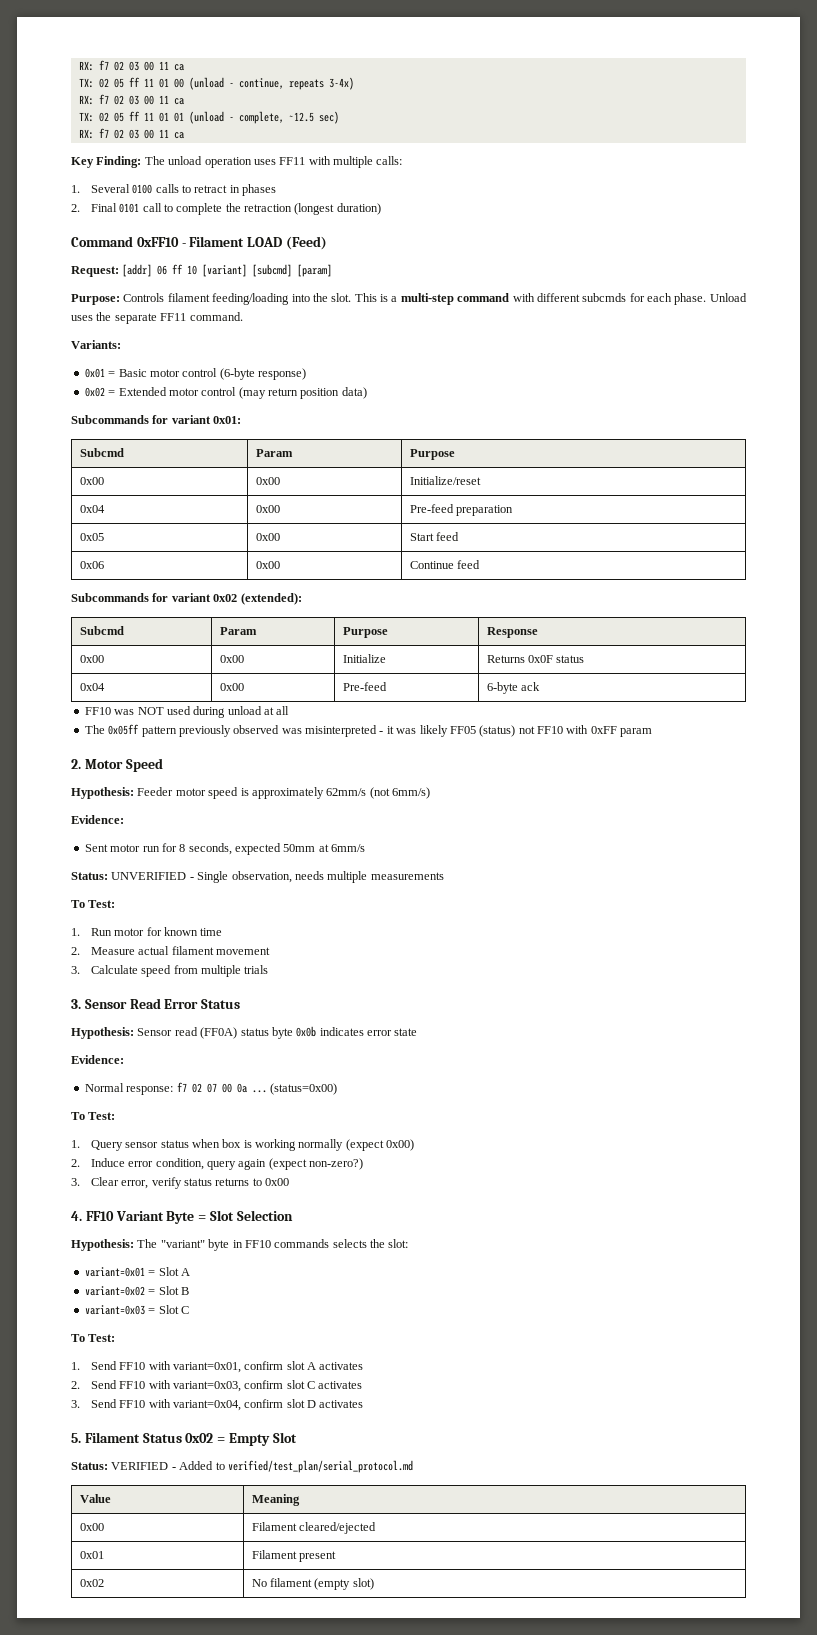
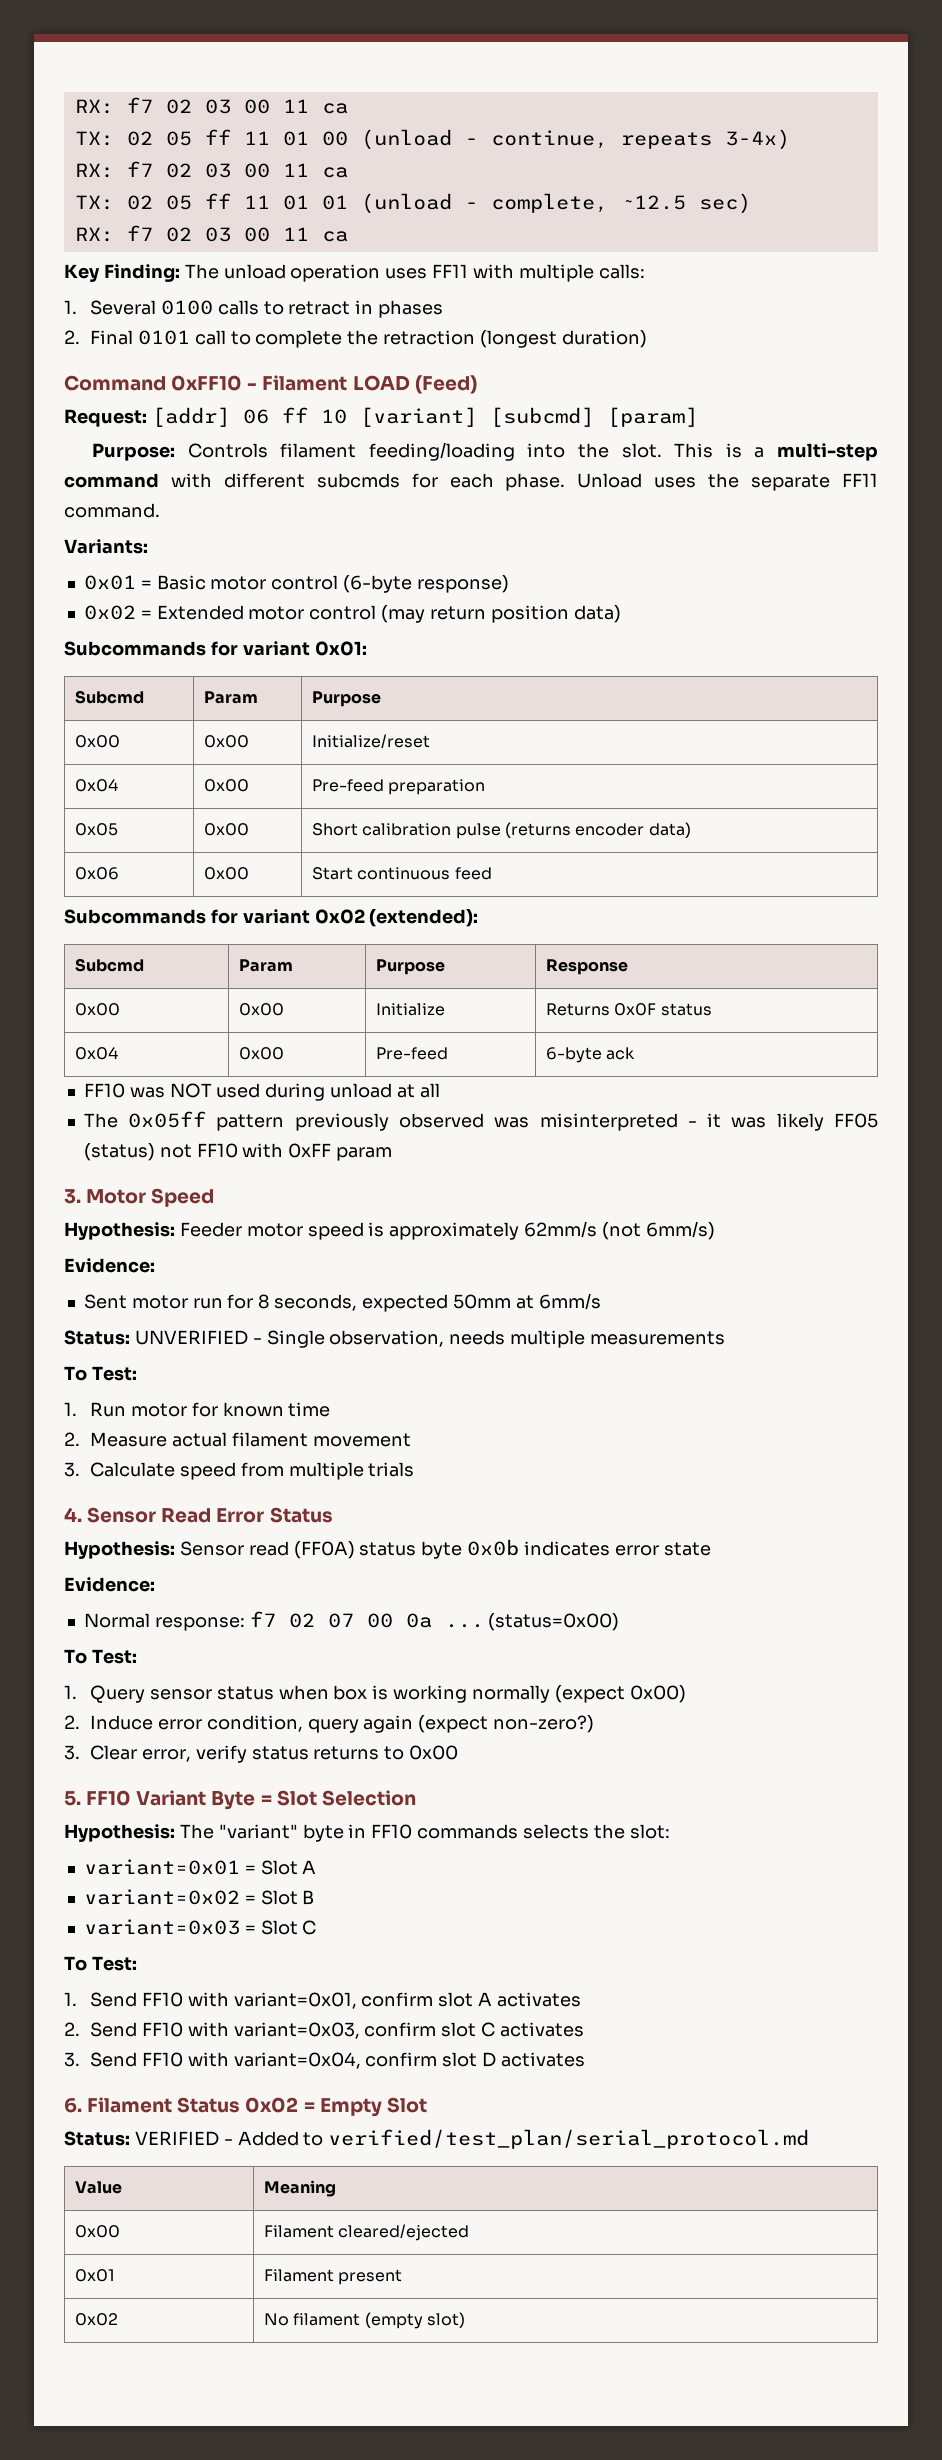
- 0x05 | 0x00 | Start feed
+ 0x05 | 0x00 | Short calibration pulse (returns encoder data)
- 0x06 | 0x00 | Continue feed
+ 0x06 | 0x00 | Start continuous feed
- 2. Motor Speed
+ 3. Motor Speed
- 3. Sensor Read Error Status
+ 4. Sensor Read Error Status
- 4. FF10 Variant Byte = Slot Selection
+ 5. FF10 Variant Byte = Slot Selection
- 5. Filament Status 0x02 = Empty Slot
+ 6. Filament Status 0x02 = Empty Slot

